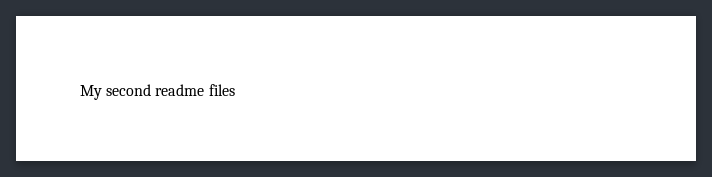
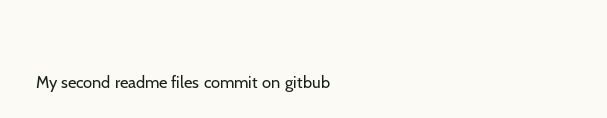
- My second readme files
+ My second readme files commit on gitbub

